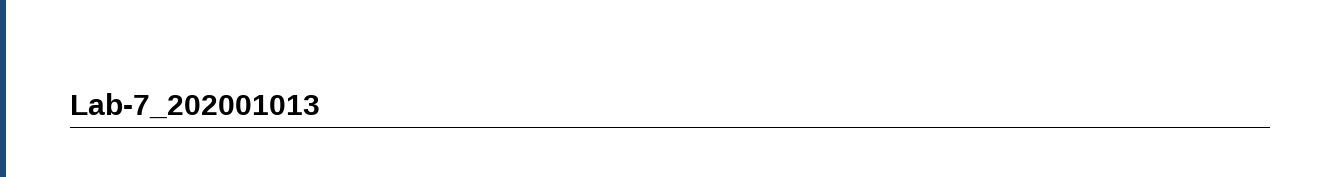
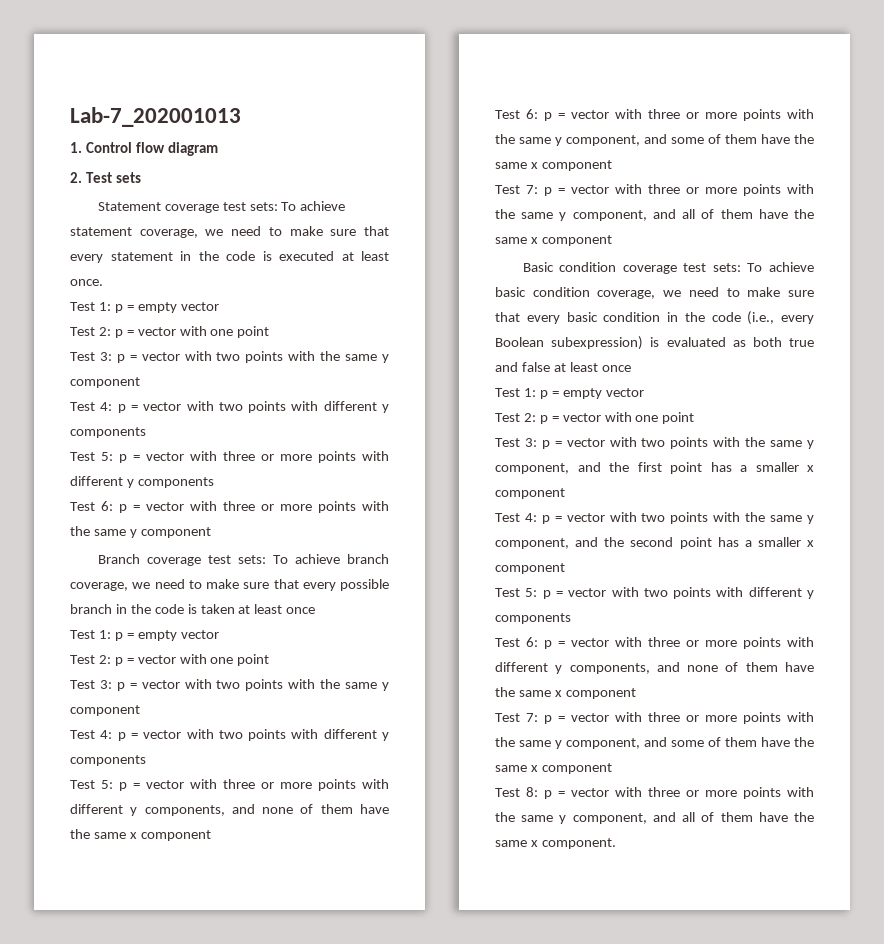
+ 1. Control flow diagram
+ 2. Test sets
+ Statement coverage test sets: To achieve statement coverage, we need to make sure that every statement in the code is executed at least once.
+ Test 1: p = empty vector
+ Test 2: p = vector with one point
+ Test 3: p = vector with two points with the same y component
+ Test 4: p = vector with two points with different y components
+ Test 5: p = vector with three or more points with different y components
+ Test 6: p = vector with three or more points with the same y component
+ Branch coverage test sets: To achieve branch coverage, we need to make sure that every possible branch in the code is taken at least once
+ Test 1: p = empty vector
+ Test 2: p = vector with one point
+ Test 3: p = vector with two points with the same y component
+ Test 4: p = vector with two points with different y components
+ Test 5: p = vector with three or more points with different y components, and none of them have the same x component
+ Test 6: p = vector with three or more points with the same y component, and some of them have the same x component
+ Test 7: p = vector with three or more points with the same y component, and all of them have the same x component
+ Basic condition coverage test sets: To achieve basic condition coverage, we need to make sure that every basic condition in the code (i.e., every Boolean subexpression) is evaluated as both true and false at least once
+ Test 1: p = empty vector
+ Test 2: p = vector with one point
+ Test 3: p = vector with two points with the same y component, and the first point has a smaller x component
+ Test 4: p = vector with two points with the same y component, and the second point has a smaller x component
+ Test 5: p = vector with two points with different y components
+ Test 6: p = vector with three or more points with different y components, and none of them have the same x component
+ Test 7: p = vector with three or more points with the same y component, and some of them have the same x component
+ Test 8: p = vector with three or more points with the same y component, and all of them have the same x component.

